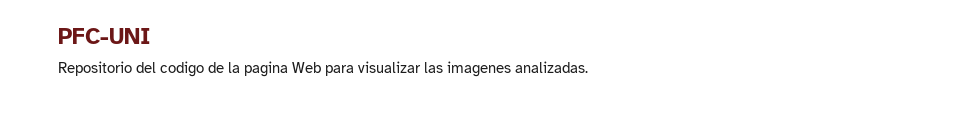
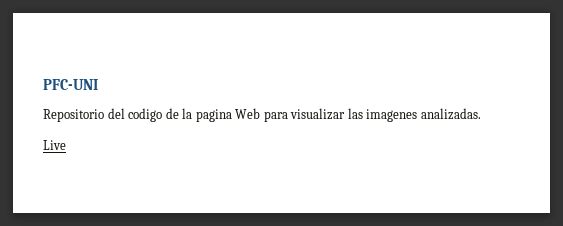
+ Live

